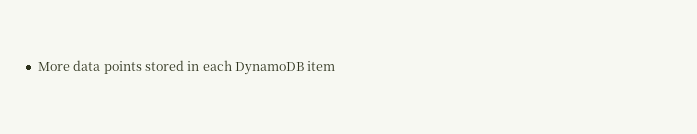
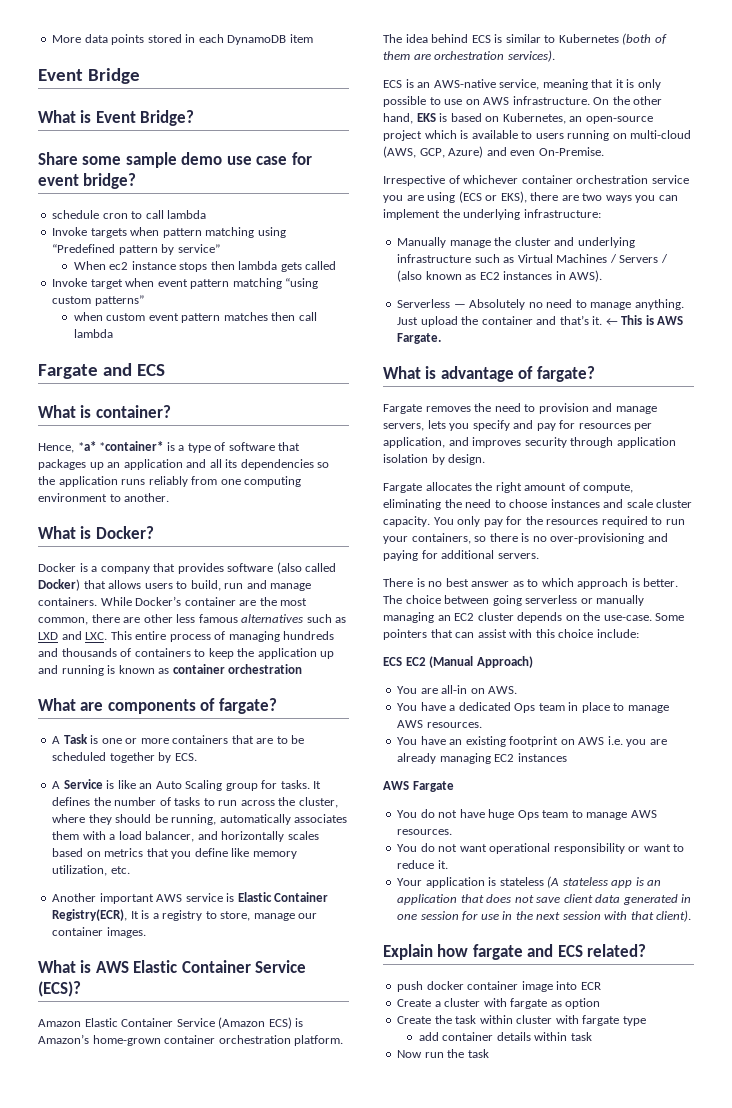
+ Event Bridge
+ What is Event Bridge?
+ Share some sample demo use case for event bridge?
+ schedule cron to call lambda
+ Invoke targets when pattern matching using “Predefined pattern by service”
+ When ec2 instance stops then lambda gets called
+ Invoke target when event pattern matching “using custom patterns”
+ when custom event pattern matches then call lambda
+ Fargate and ECS
+ What is container?
+ Hence, *a* *container* is a type of software that packages up an application and all its dependencies so the application runs reliably from one computing environment to another.
+ What is Docker?
+ Docker is a company that provides software (also called Docker) that allows users to build, run and manage containers. While Docker’s container are the most common, there are other less famous alternatives such as LXD and LXC. This entire process of managing hundreds and thousands of containers to keep the application up and running is known as container orchestration
+ What are components of fargate?
+ A Task is one or more containers that are to be scheduled together by ECS.
+ A Service is like an Auto Scaling group for tasks. It defines the number of tasks to run across the cluster, where they should be running, automatically associates them with a load balancer, and horizontally scales based on metrics that you define like memory utilization, etc.
+ Another important AWS service is Elastic Container Registry(ECR), It is a registry to store, manage our container images.
+ What is AWS Elastic Container Service (ECS)?
+ Amazon Elastic Container Service (Amazon ECS) is Amazon’s home-grown container orchestration platform. The idea behind ECS is similar to Kubernetes (both of them are orchestration services).
+ ECS is an AWS-native service, meaning that it is only possible to use on AWS infrastructure. On the other hand, EKS is based on Kubernetes, an open-source project which is available to users running on multi-cloud (AWS, GCP, Azure) and even On-Premise.
+ Irrespective of whichever container orchestration service you are using (ECS or EKS), there are two ways you can implement the underlying infrastructure:
+ Manually manage the cluster and underlying infrastructure such as Virtual Machines / Servers / (also known as EC2 instances in AWS).
+ Serverless — Absolutely no need to manage anything. Just upload the container and that’s it. ← This is AWS Fargate.
+ What is advantage of fargate?
+ Fargate removes the need to provision and manage servers, lets you specify and pay for resources per application, and improves security through application isolation by design.
+ Fargate allocates the right amount of compute, eliminating the need to choose instances and scale cluster capacity. You only pay for the resources required to run your containers, so there is no over-provisioning and paying for additional servers.
+ There is no best answer as to which approach is better. The choice between going serverless or manually managing an EC2 cluster depends on the use-case. Some pointers that can assist with this choice include:
+ ECS EC2 (Manual Approach)
+ You are all-in on AWS.
+ You have a dedicated Ops team in place to manage AWS resources.
+ You have an existing footprint on AWS i.e. you are already managing EC2 instances
+ AWS Fargate
+ You do not have huge Ops team to manage AWS resources.
+ You do not want operational responsibility or want to reduce it.
+ Your application is stateless (A stateless app is an application that does not save client data generated in one session for use in the next session with that client).
+ Explain how fargate and ECS related?
+ push docker container image into ECR
+ Create a cluster with fargate as option
+ Create the task within cluster with fargate type
+ add container details within task
+ Now run the task

